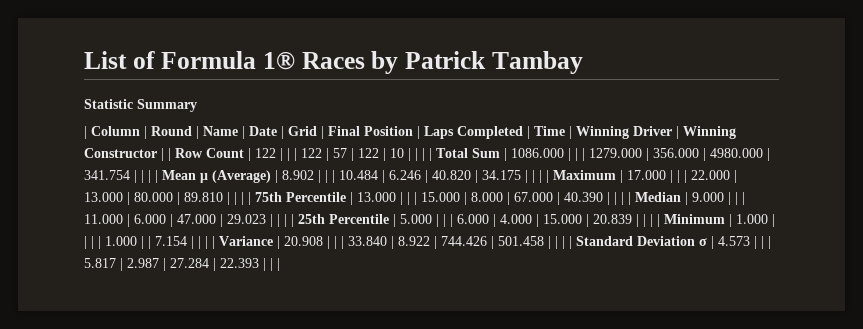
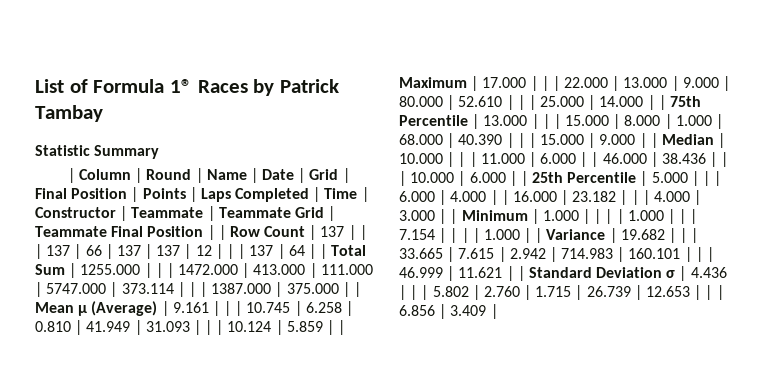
- | Column | Round | Name | Date | Grid | Final Position | Laps Completed | Time | Winning Driver | Winning Constructor | | Row Count | 122 | | | 122 | 57 | 122 | 10 | | | | Total Sum | 1086.000 | | | 1279.000 | 356.000 | 4980.000 | 341.754 | | | | Mean μ (Average) | 8.902 | | | 10.484 | 6.246 | 40.820 | 34.175 | | | | Maximum | 17.000 | | | 22.000 | 13.000 | 80.000 | 89.810 | | | | 75th Percentile | 13.000 | | | 15.000 | 8.000 | 67.000 | 40.390 | | | | Median | 9.000 | | | 11.000 | 6.000 | 47.000 | 29.023 | | | | 25th Percentile | 5.000 | | | 6.000 | 4.000 | 15.000 | 20.839 | | | | Minimum | 1.000 | | | | 1.000 | | 7.154 | | | | Variance | 20.908 | | | 33.840 | 8.922 | 744.426 | 501.458 | | | | Standard Deviation σ | 4.573 | | | 5.817 | 2.987 | 27.284 | 22.393 | | |
+ | Column | Round | Name | Date | Grid | Final Position | Points | Laps Completed | Time | Constructor | Teammate | Teammate Grid | Teammate Final Position | | Row Count | 137 | | | 137 | 66 | 137 | 137 | 12 | | | 137 | 64 | | Total Sum | 1255.000 | | | 1472.000 | 413.000 | 111.000 | 5747.000 | 373.114 | | | 1387.000 | 375.000 | | Mean μ (Average) | 9.161 | | | 10.745 | 6.258 | 0.810 | 41.949 | 31.093 | | | 10.124 | 5.859 | | Maximum | 17.000 | | | 22.000 | 13.000 | 9.000 | 80.000 | 52.610 | | | 25.000 | 14.000 | | 75th Percentile | 13.000 | | | 15.000 | 8.000 | 1.000 | 68.000 | 40.390 | | | 15.000 | 9.000 | | Median | 10.000 | | | 11.000 | 6.000 | | 46.000 | 38.436 | | | 10.000 | 6.000 | | 25th Percentile | 5.000 | | | 6.000 | 4.000 | | 16.000 | 23.182 | | | 4.000 | 3.000 | | Minimum | 1.000 | | | | 1.000 | | | 7.154 | | | | 1.000 | | Variance | 19.682 | | | 33.665 | 7.615 | 2.942 | 714.983 | 160.101 | | | 46.999 | 11.621 | | Standard Deviation σ | 4.436 | | | 5.802 | 2.760 | 1.715 | 26.739 | 12.653 | | | 6.856 | 3.409 |

